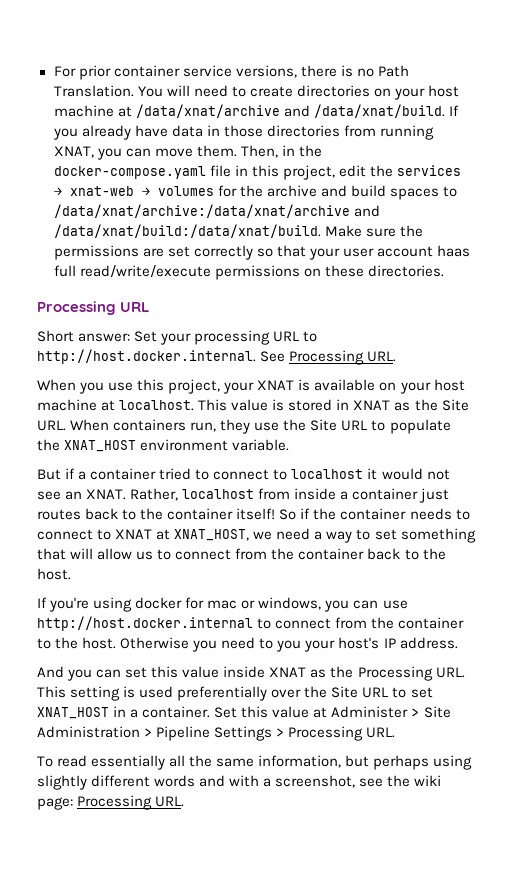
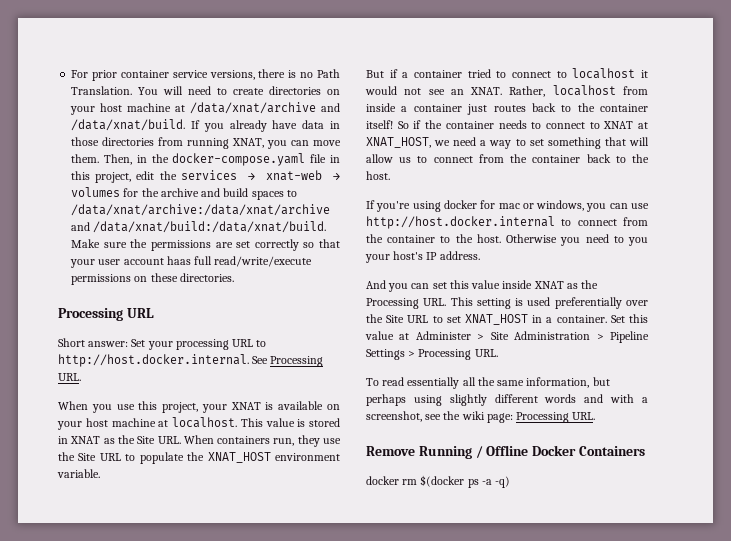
+ Remove Running / Offline Docker Containers
+ docker rm $(docker ps -a -q)

